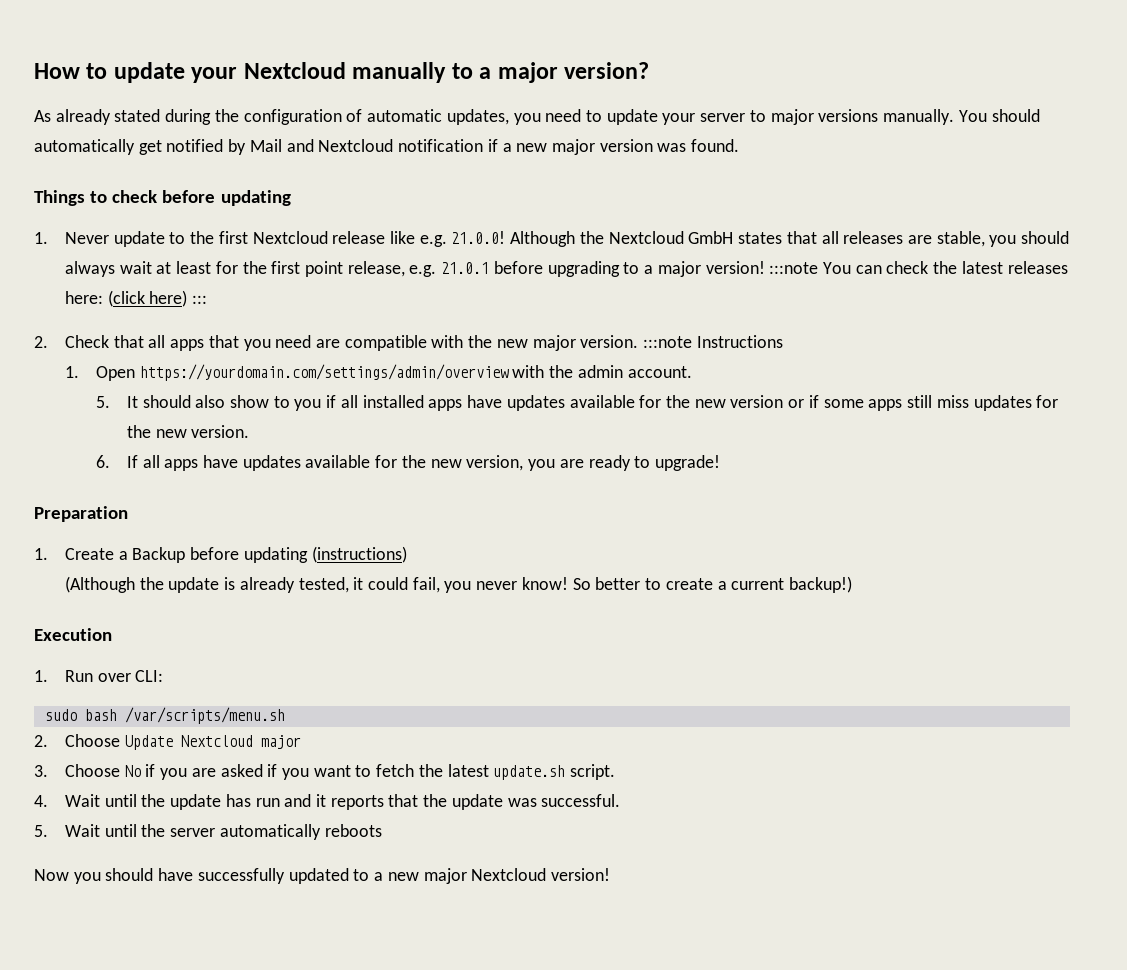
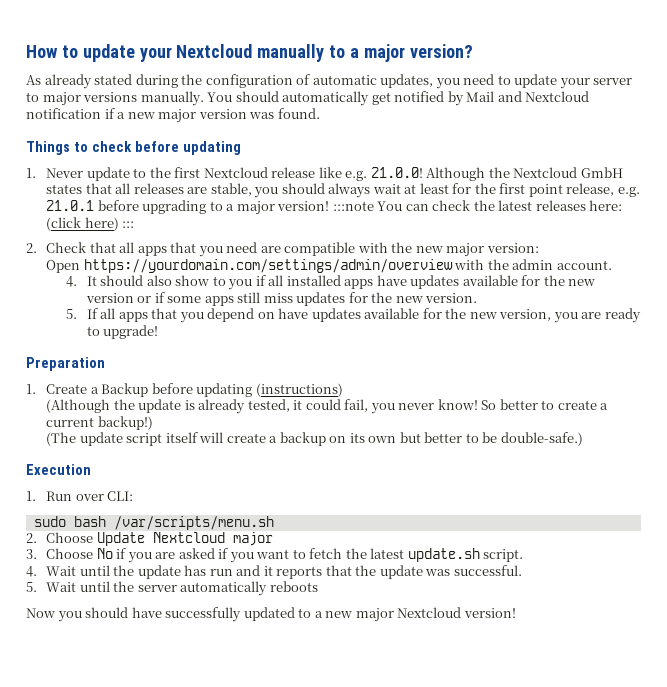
- 2. Check that all apps that you need are compatible with the new major version. :::note Instructions
- 1. Open https://yourdomain.com/settings/admin/overview with the admin account.
+ 2. Check that all apps that you need are compatible with the new major version:
+ Open https://yourdomain.com/settings/admin/overview with the admin account.
- 5. It should also show to you if all installed apps have updates available for the new version or if some apps still miss updates for the new version.
+ 4. It should also show to you if all installed apps have updates available for the new version or if some apps still miss updates for the new version.
- 6. If all apps have updates available for the new version, you are ready to upgrade!
+ 5. If all apps that you depend on have updates available for the new version, you are ready to upgrade!
+ (The update script itself will create a backup on its own but better to be double-safe.)

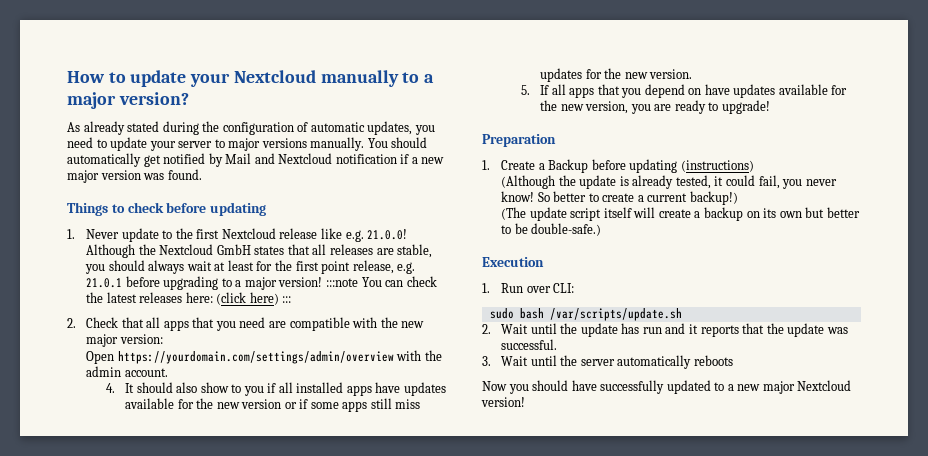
- sudo bash /var/scripts/menu.sh
- 2. Choose Update Nextcloud major
- 3. Choose No if you are asked if you want to fetch the latest update.sh script.
- 4. Wait until the update has run and it reports that the update was successful.
+ sudo bash /var/scripts/update.sh
+ 2. Wait until the update has run and it reports that the update was successful.
- 5. Wait until the server automatically reboots
+ 3. Wait until the server automatically reboots

